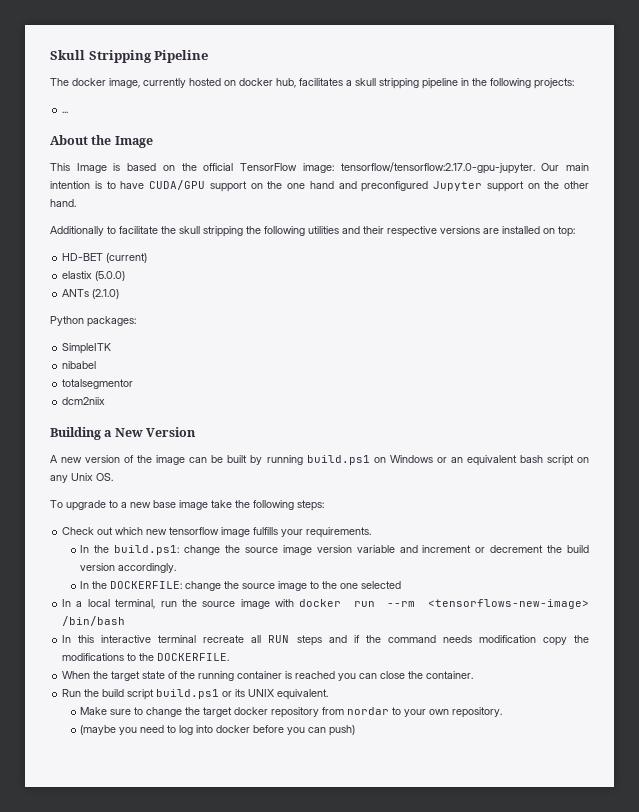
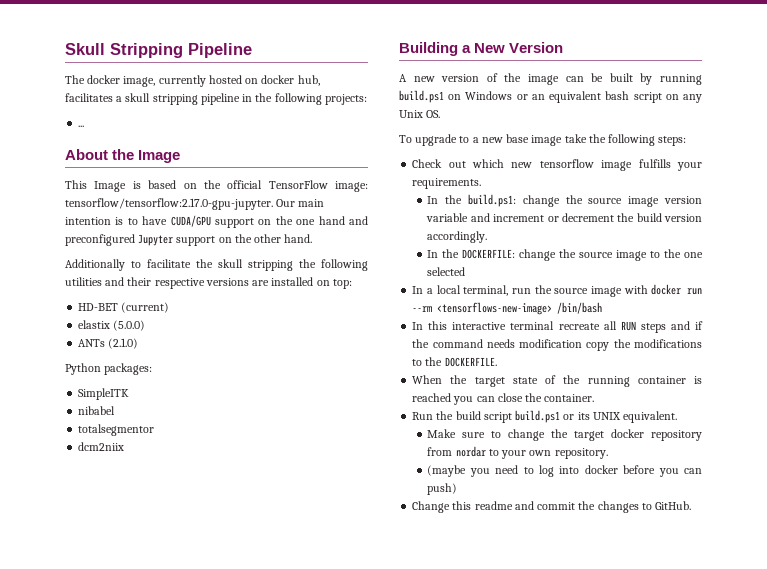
+ Change this readme and commit the changes to GitHub.

